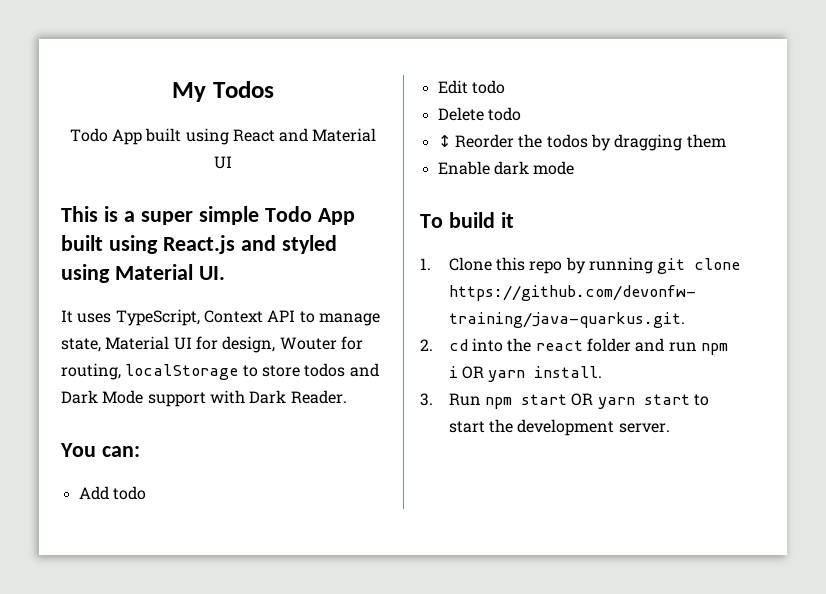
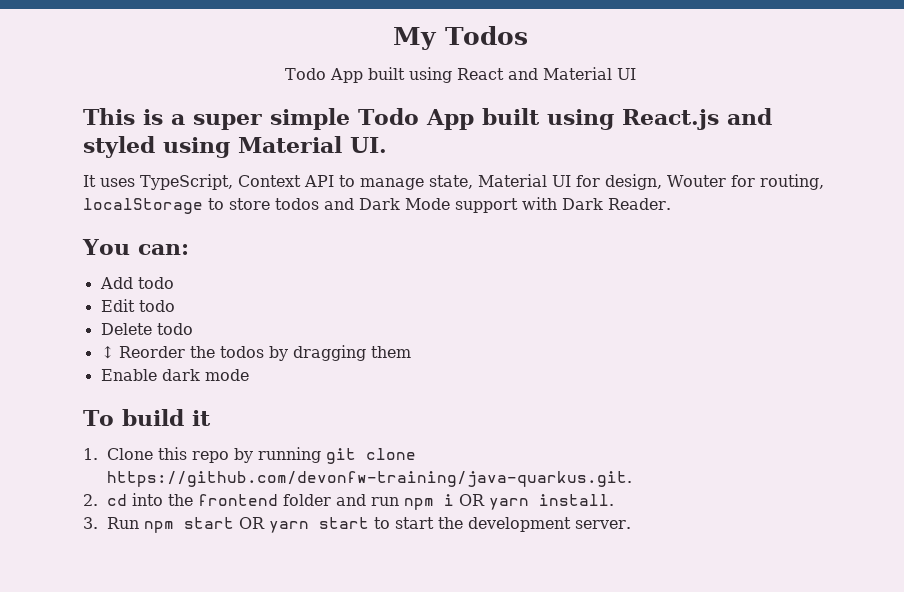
- 2. cd into the react folder and run npm i OR yarn install.
+ 2. cd into the frontend folder and run npm i OR yarn install.

